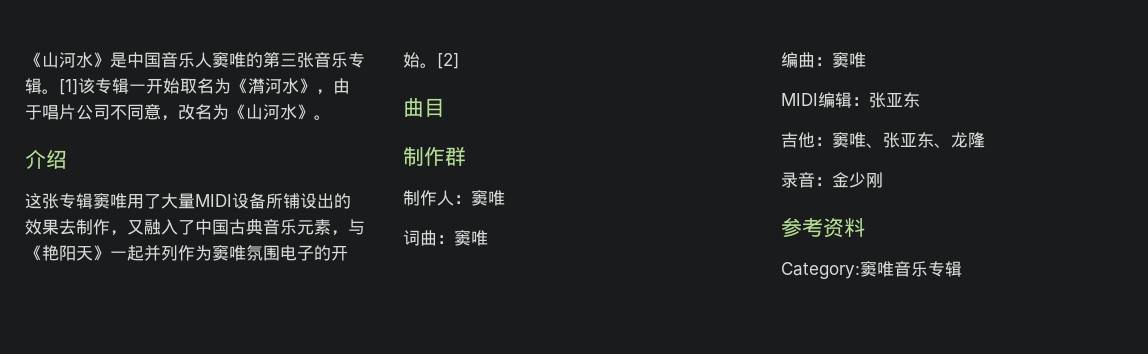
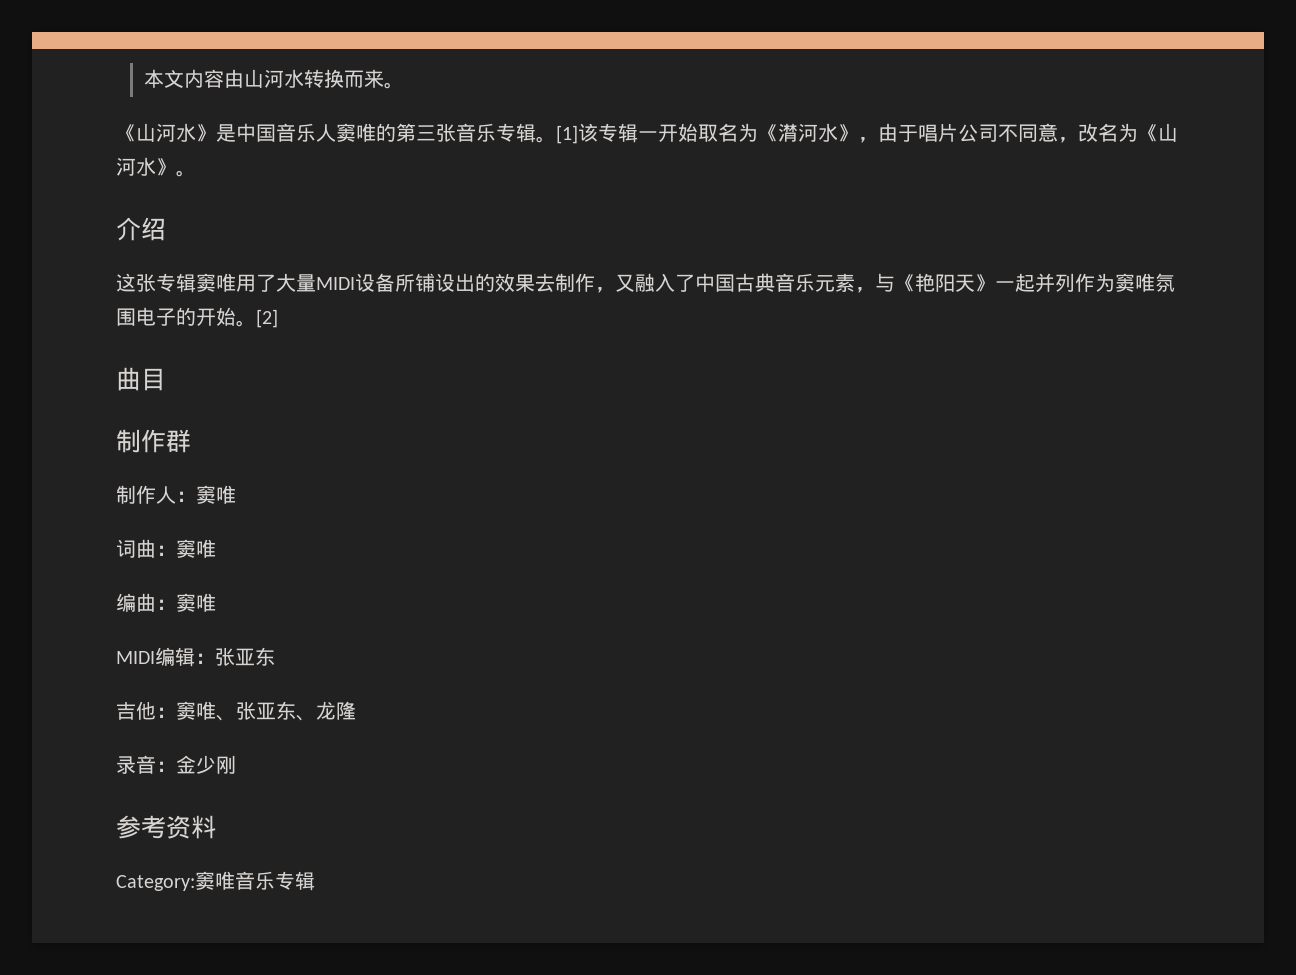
+ 本文内容由山河水转换而来。

